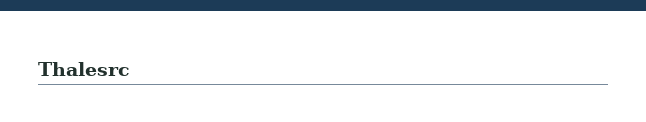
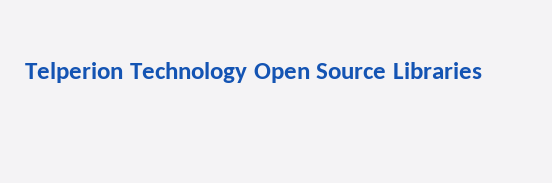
- Thalesrc
+ Telperion Technology Open Source Libraries

